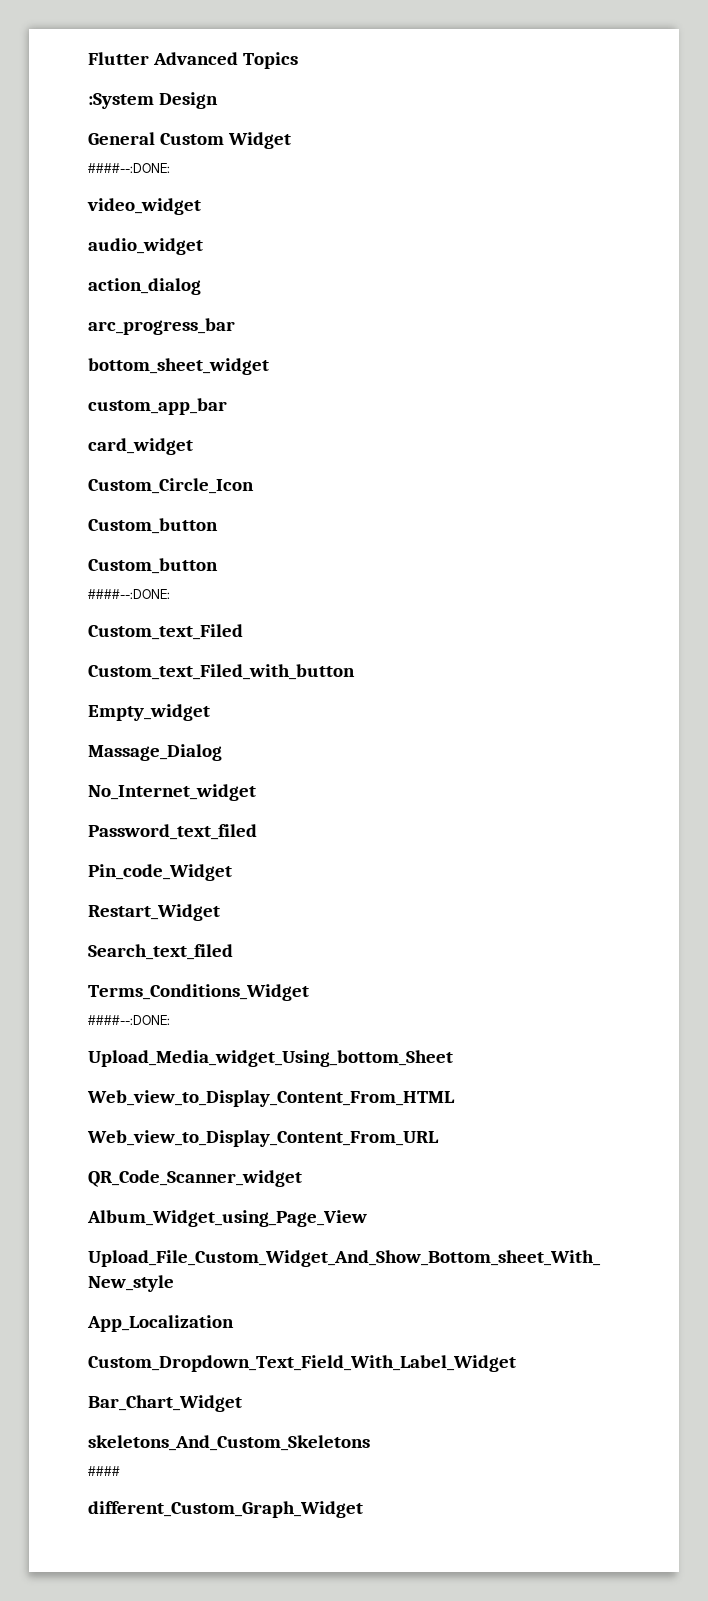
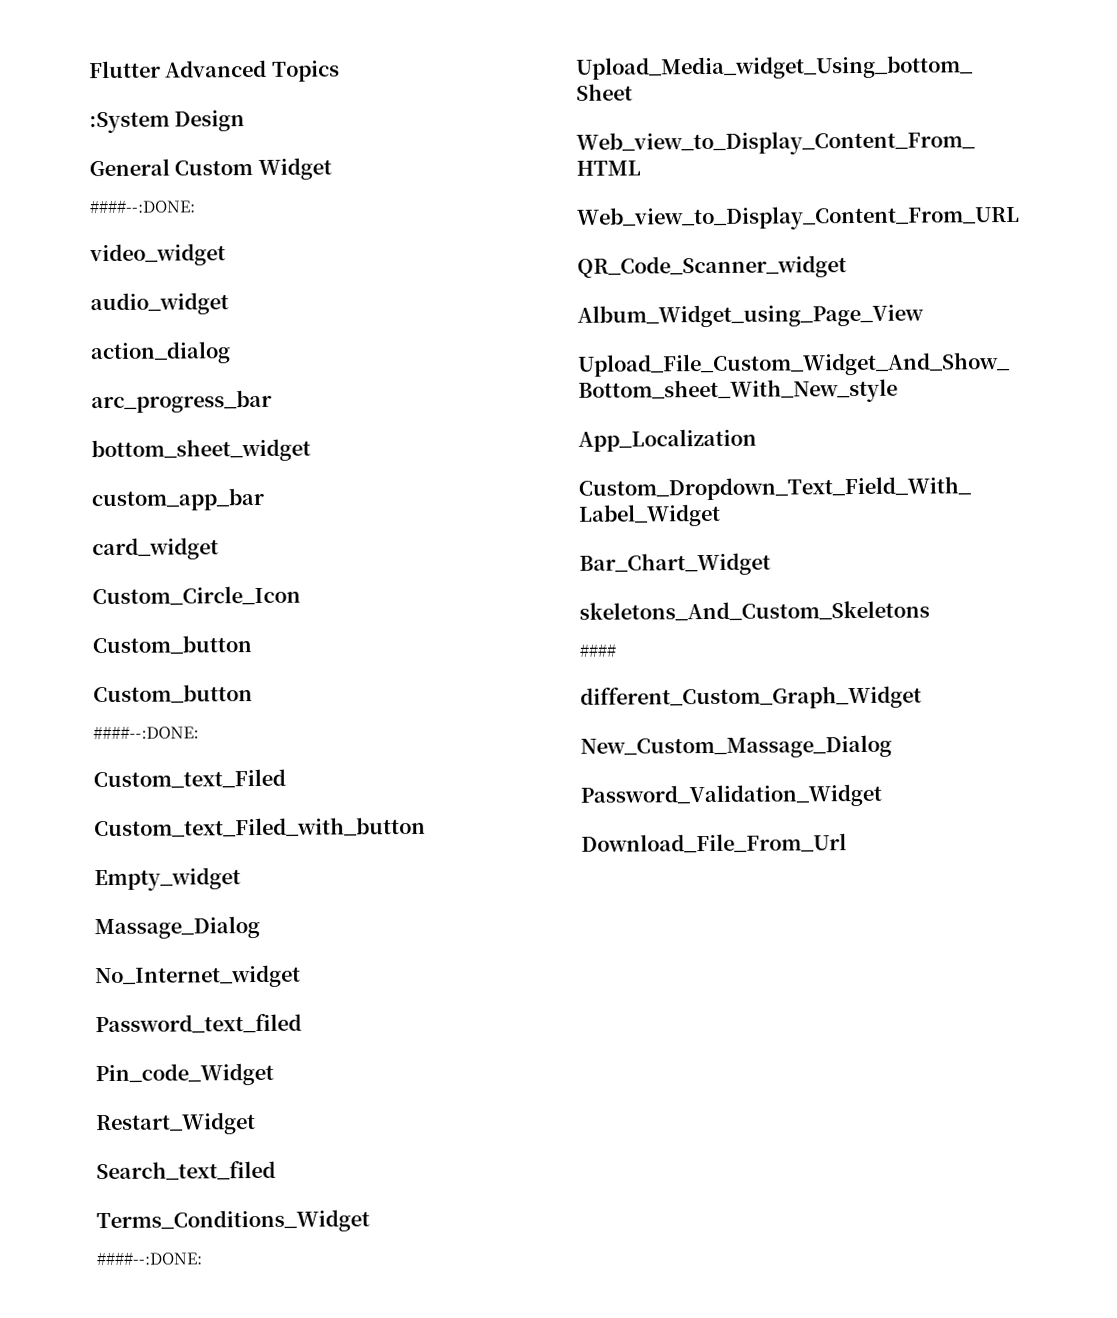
+ New_Custom_Massage_Dialog
+ Password_Validation_Widget
+ Download_File_From_Url

